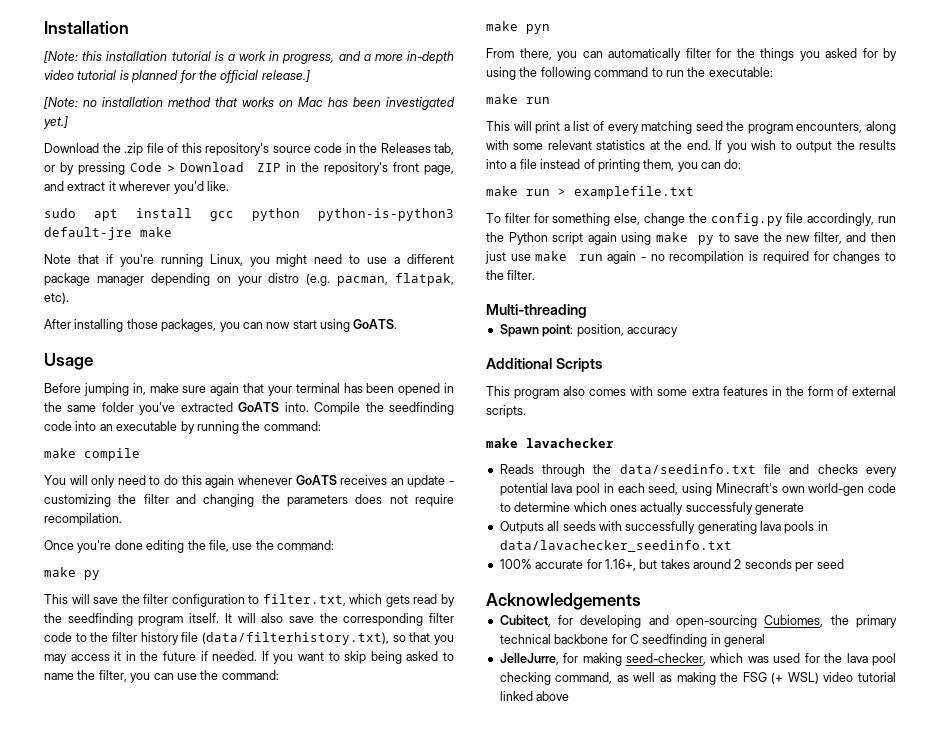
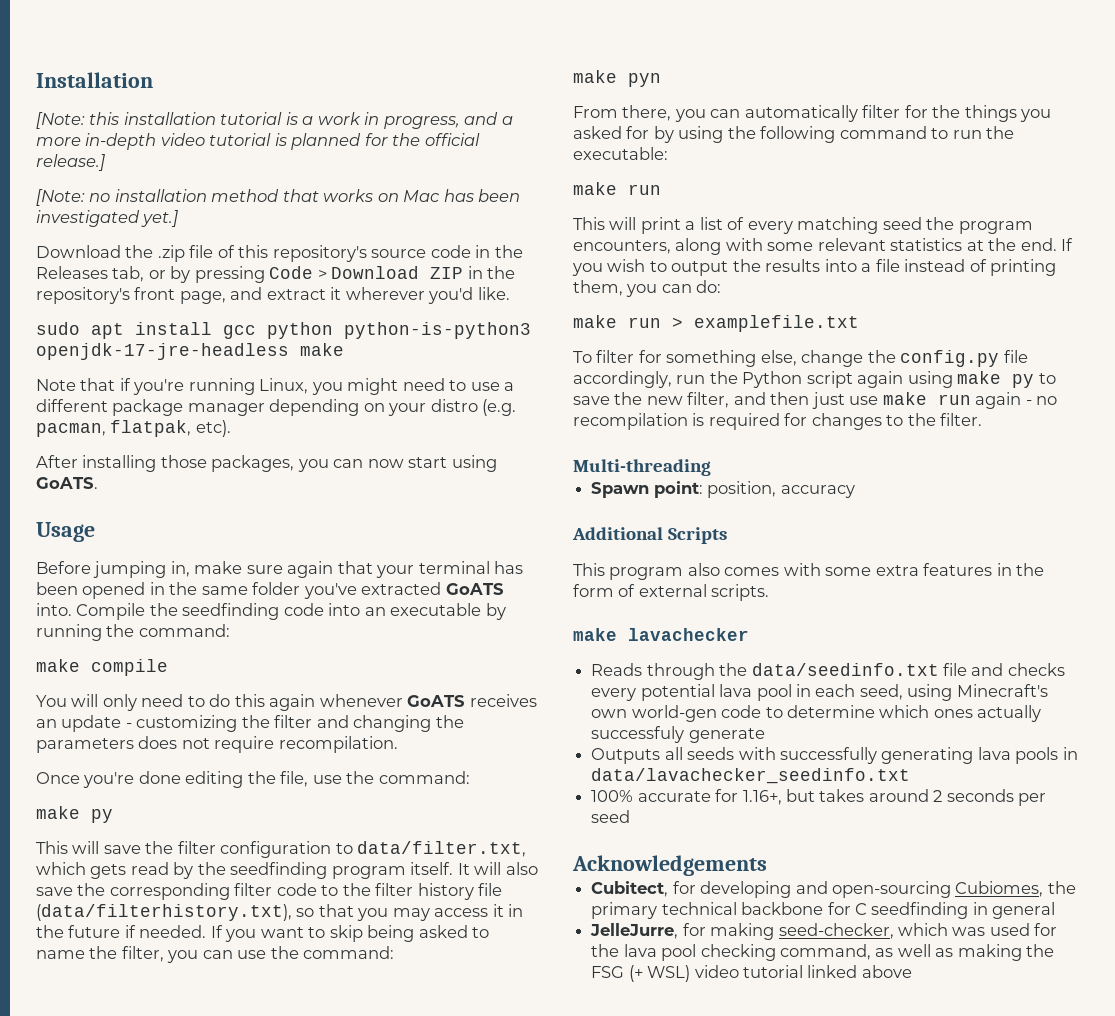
- sudo apt install gcc python python-is-python3 default-jre make
+ sudo apt install gcc python python-is-python3 openjdk-17-jre-headless make
- This will save the filter configuration to filter.txt, which gets read by the seedfinding program itself.
+ This will save the filter configuration to data/filter.txt, which gets read by the seedfinding program itself.

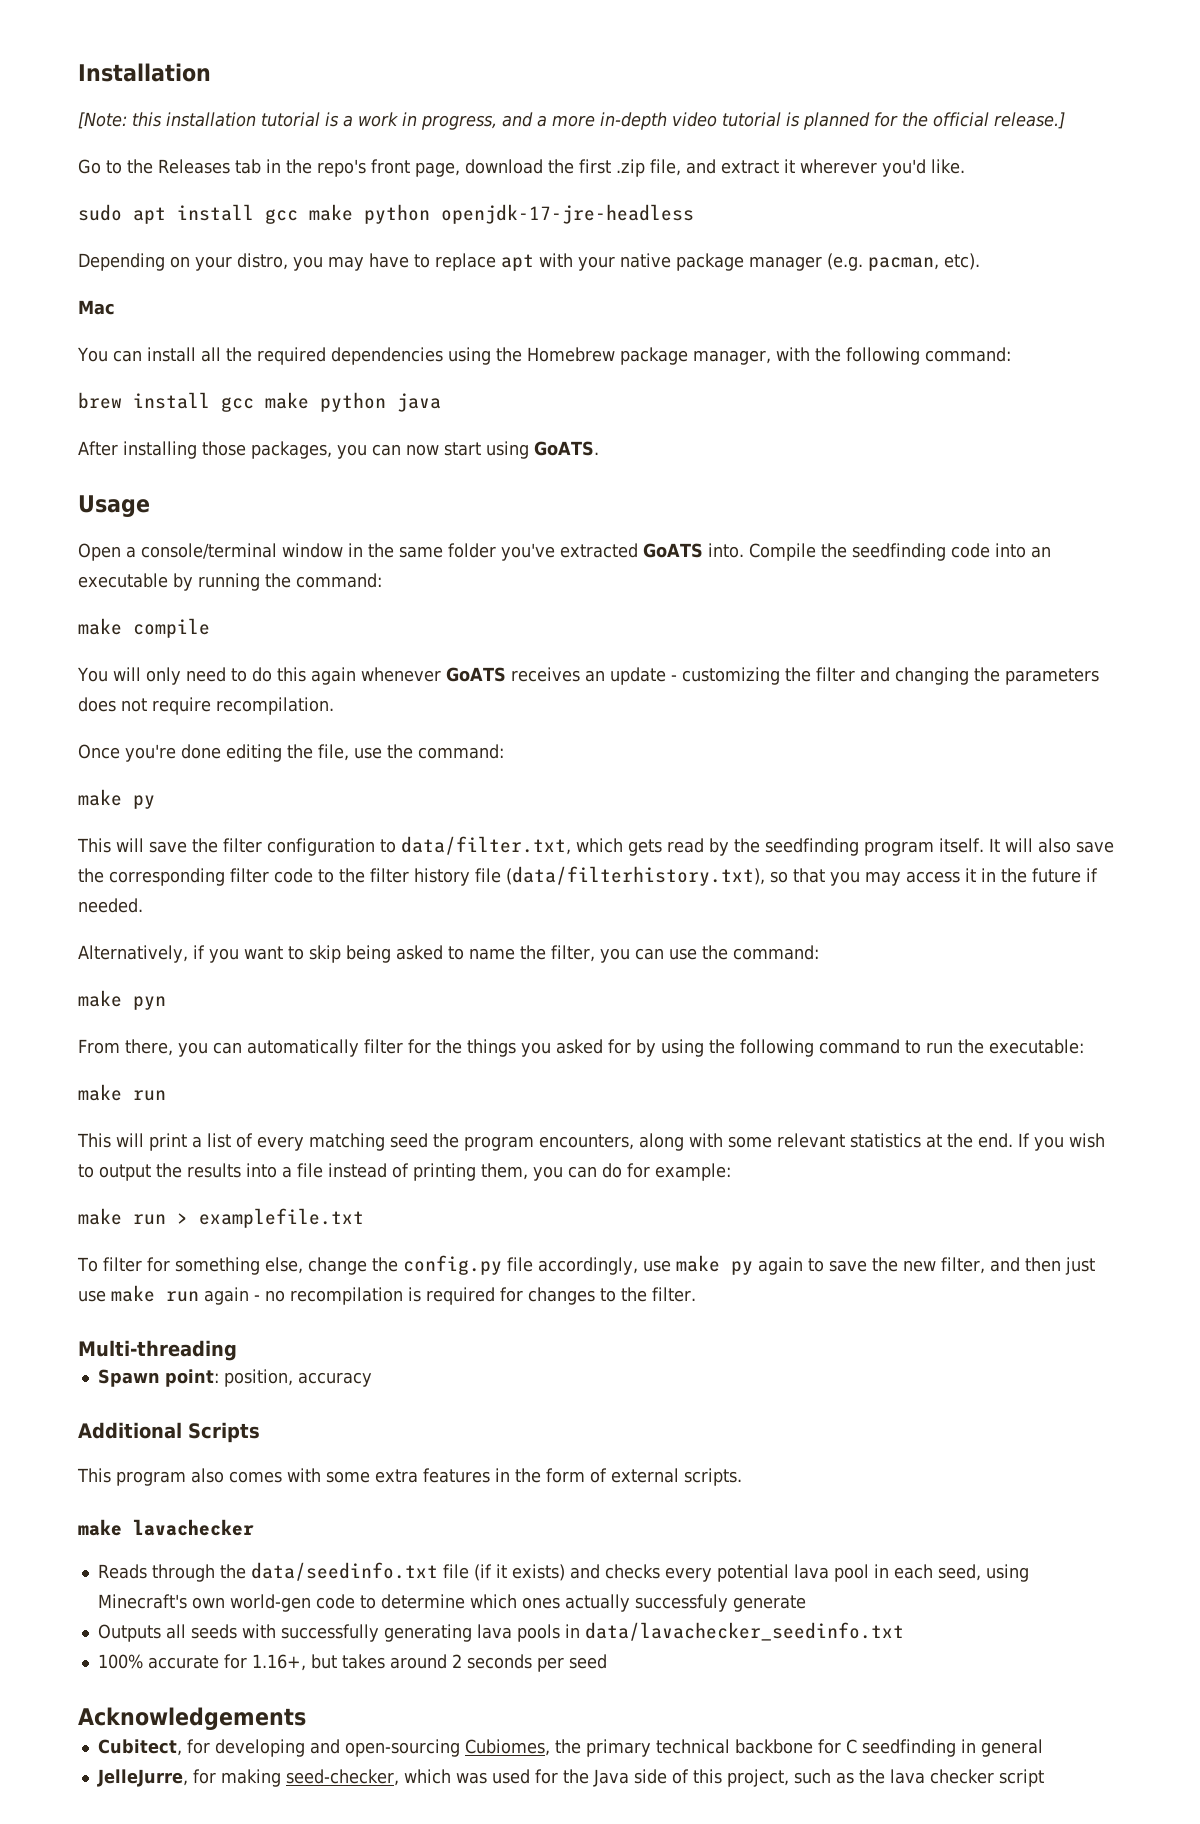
- [Note: no installation method that works on Mac has been investigated yet.]
- Download the .zip file of this repository's source code in the Releases tab, or by pressing Code > Download ZIP in the repository's front page, and extract it wherever you'd like.
+ Go to the Releases tab in the repo's front page, download the first .zip file, and extract it wherever you'd like.
- sudo apt install gcc python python-is-python3 openjdk-17-jre-headless make
- Note that if you're running Linux, you might need to use a different package manager depending on your distro (e.g. pacman, flatpak, etc).
+ sudo apt install gcc make python openjdk-17-jre-headless
+ Depending on your distro, you may have to replace apt with your native package manager (e.g. pacman, etc).
+ Mac
+ You can install all the required dependencies using the Homebrew package manager, with the following command:
+ brew install gcc make python java
- Before jumping in, make sure again that your terminal has been opened in the same folder you've extracted GoATS into.
+ Open a console/terminal window in the same folder you've extracted GoATS into.
- It will also save the corresponding filter code to the filter history file (data/filterhistory.txt), so that you may access it in the future if needed. If you want to skip being asked to name the filter, you can use the command:
+ It will also save the corresponding filter code to the filter history file (data/filterhistory.txt), so that you may access it in the future if needed.
+ Alternatively, if you want to skip being asked to name the filter, you can use the command:
- If you wish to output the results into a file instead of printing them, you can do:
+ If you wish to output the results into a file instead of printing them, you can do for example:
- To filter for something else, change the config.py file accordingly, run the Python script again using make py to save the new filter, and then just use make run again - no recompilation is required for changes to the filter.
+ To filter for something else, change the config.py file accordingly, use make py again to save the new filter, and then just use make run again - no recompilation is required for changes to the filter.
- Reads through the data/seedinfo.txt file and checks every potential lava pool in each seed, using Minecraft's own world-gen code to determine which ones actually successfuly generate
+ Reads through the data/seedinfo.txt file (if it exists) and checks every potential lava pool in each seed, using Minecraft's own world-gen code to determine which ones actually successfuly generate
- JelleJurre, for making seed-checker, which was used for the lava pool checking command, as well as making the FSG (+ WSL) video tutorial linked above
+ JelleJurre, for making seed-checker, which was used for the Java side of this project, such as the lava checker script

